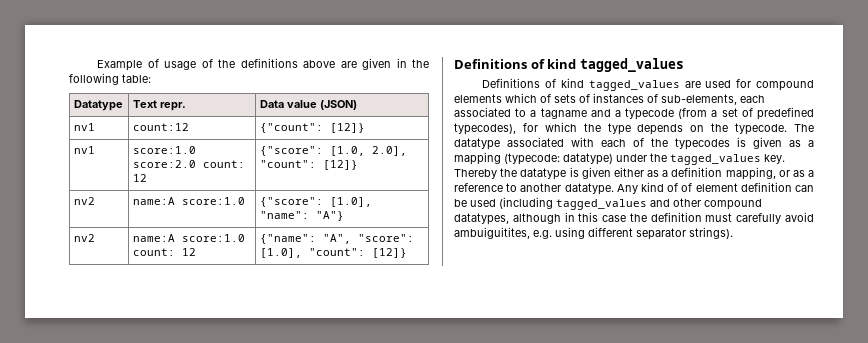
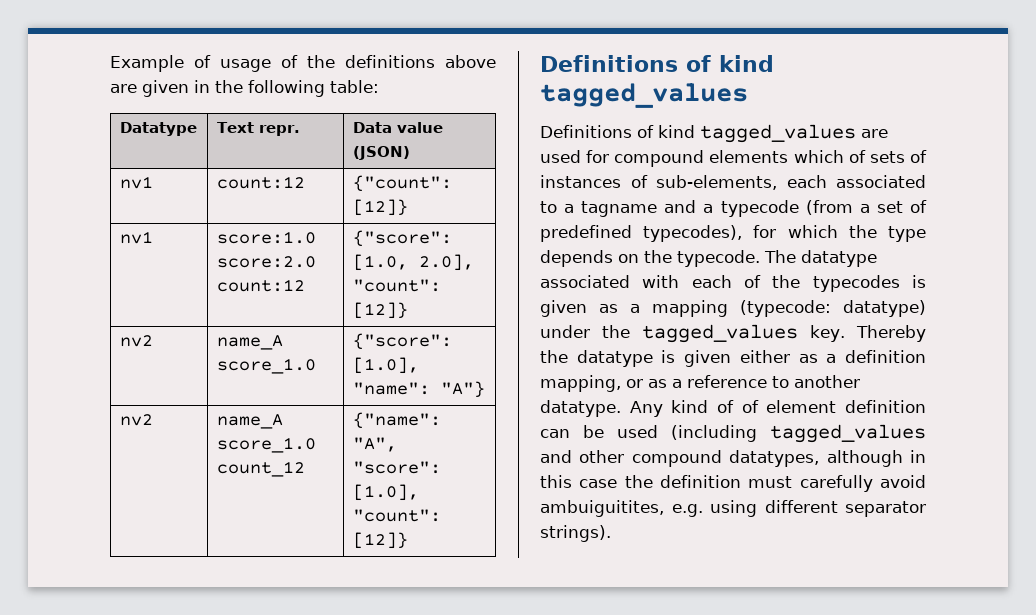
- nv1 | score:1.0 score:2.0 count: 12 | {"score": [1.0, 2.0], "count": [12]}
+ nv1 | score:1.0 score:2.0 count:12 | {"score": [1.0, 2.0], "count": [12]}
- nv2 | name:A score:1.0 | {"score": [1.0], "name": "A"}
+ nv2 | name_A score_1.0 | {"score": [1.0], "name": "A"}
- nv2 | name:A score:1.0 count: 12 | {"name": "A", "score": [1.0], "count": [12]}
+ nv2 | name_A score_1.0 count_12 | {"name": "A", "score": [1.0], "count": [12]}

